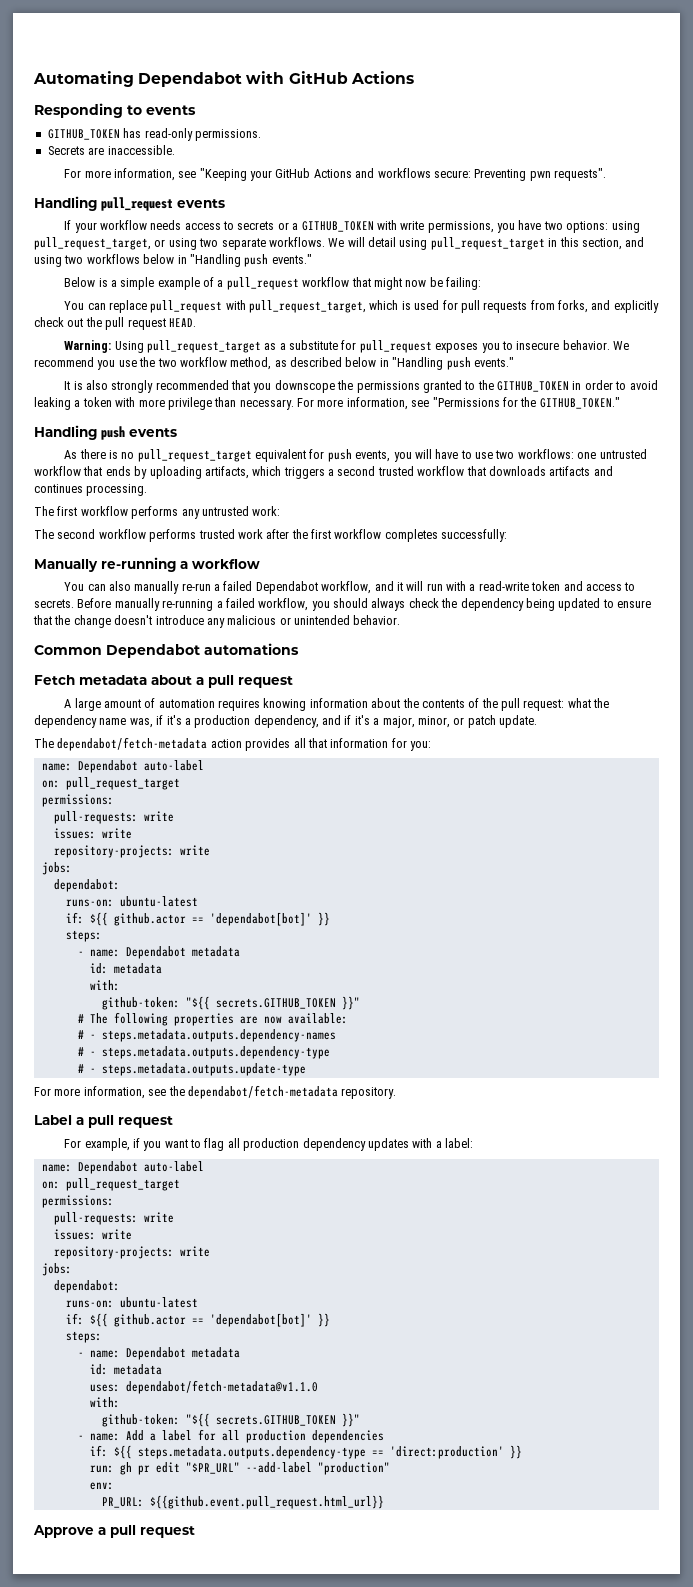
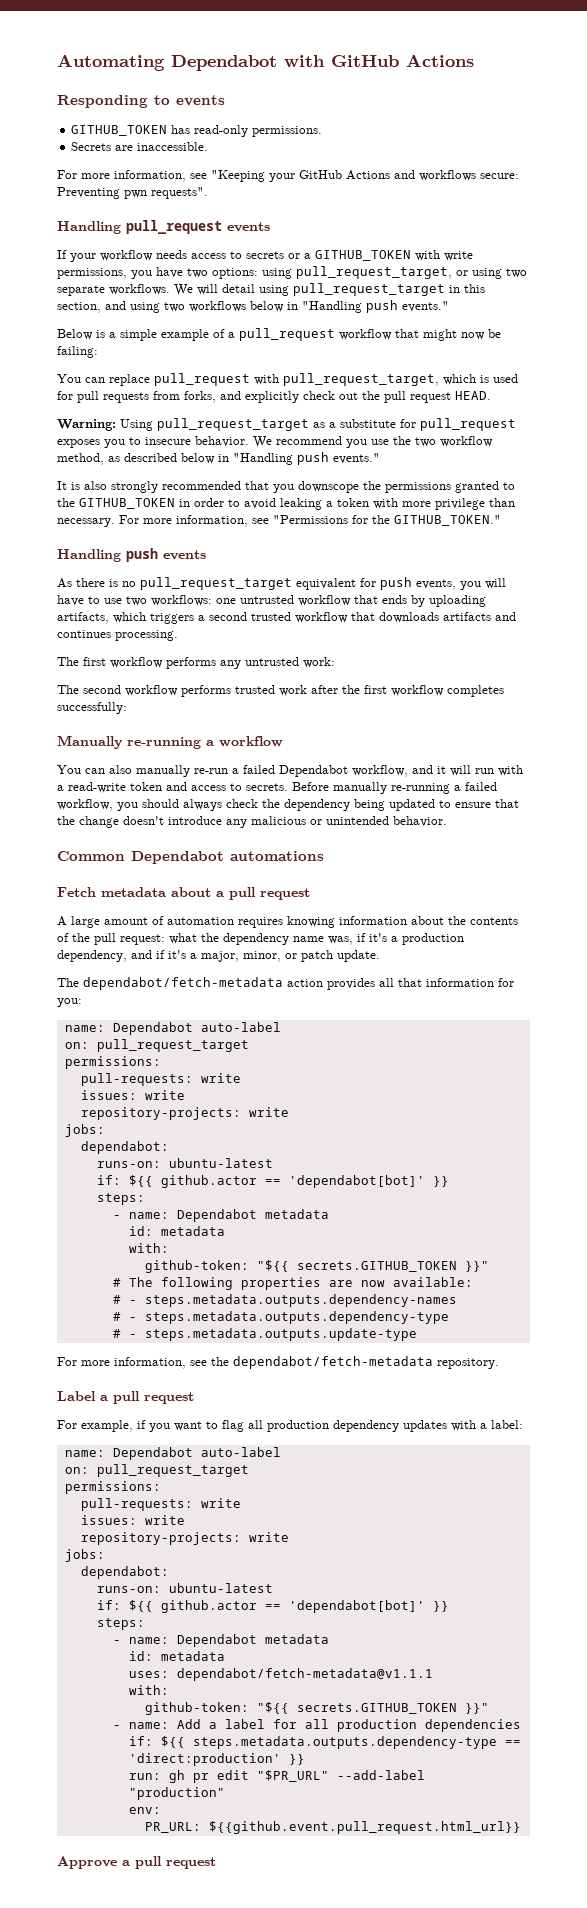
- uses: dependabot/fetch-metadata@v1.1.0
+ uses: dependabot/fetch-metadata@v1.1.1

